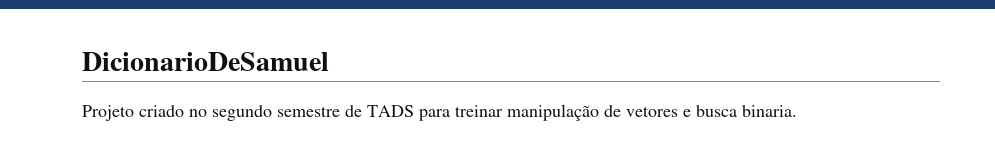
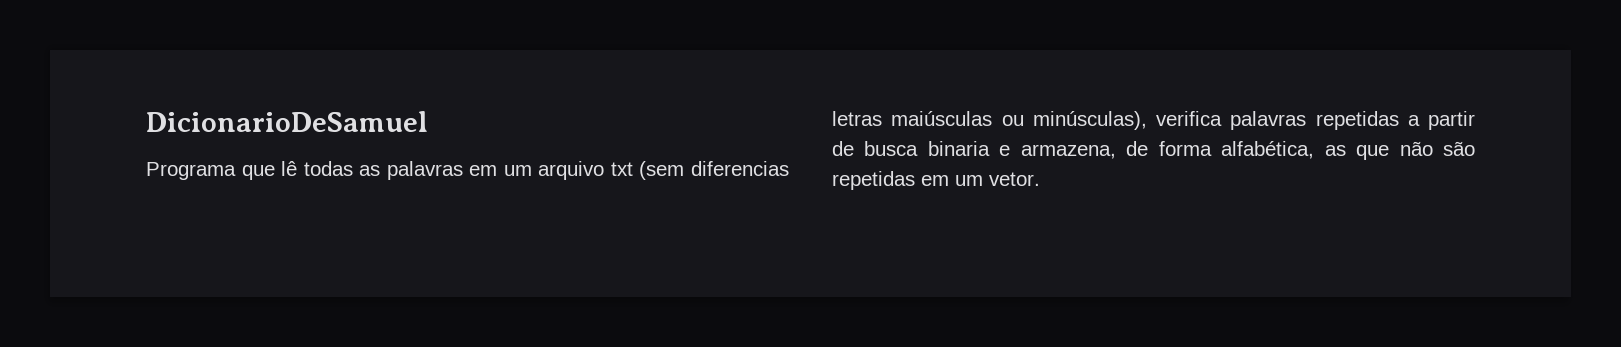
- Projeto criado no segundo semestre de TADS para treinar manipulação de vetores e busca binaria.
+ Programa que lê todas as palavras em um arquivo txt (sem diferencias letras maiúsculas ou minúsculas), verifica palavras repetidas a partir de busca binaria e armazena, de forma alfabética, as que não são repetidas em um vetor.

